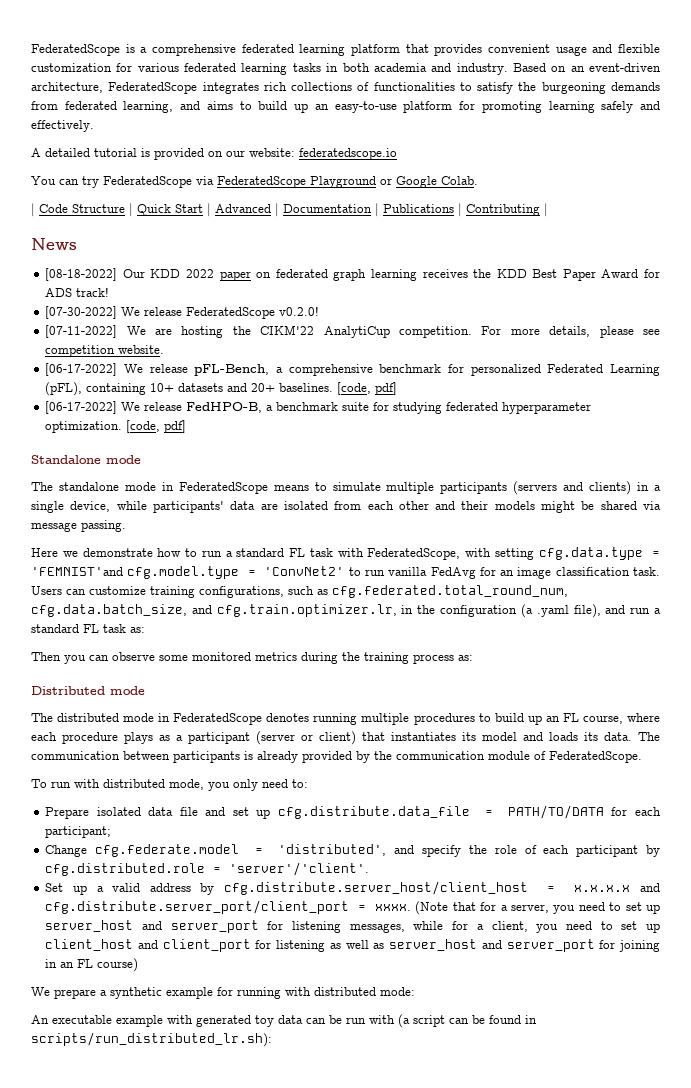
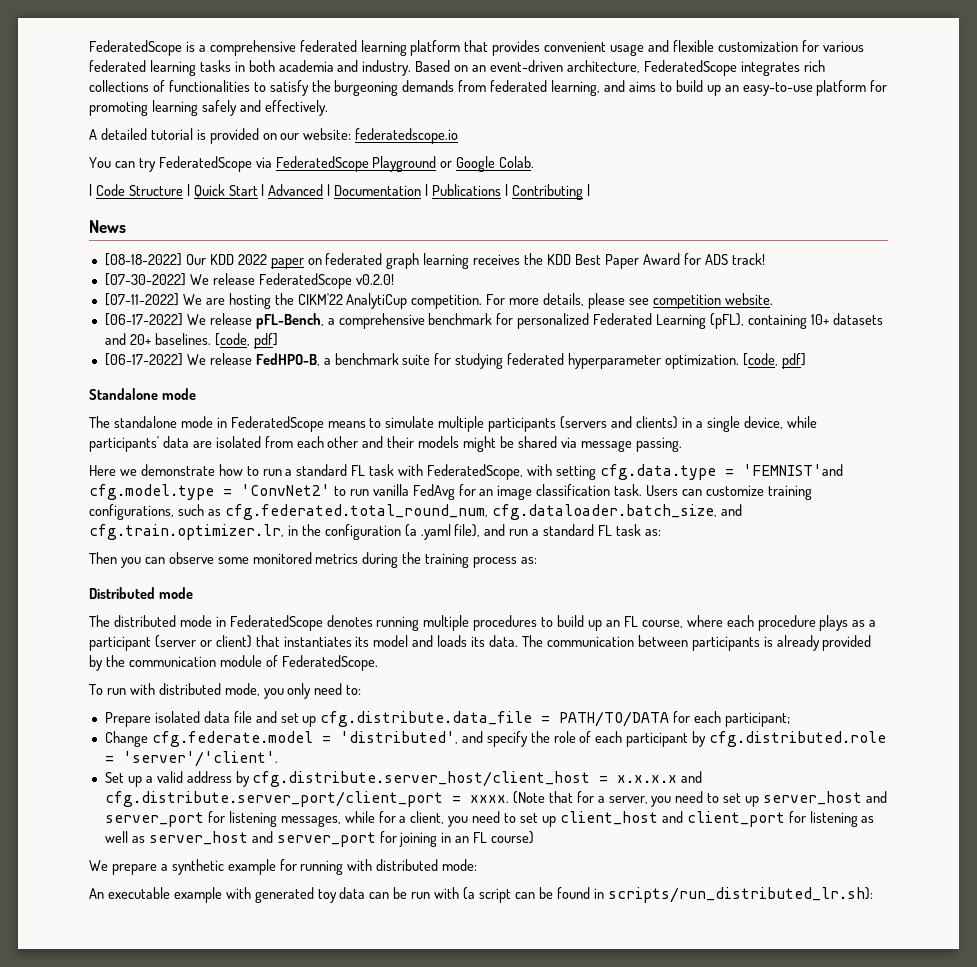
- Users can customize training configurations, such as cfg.federated.total_round_num, cfg.data.batch_size, and cfg.train.optimizer.lr, in the configuration (a .yaml file), and run a standard FL task as:
+ Users can customize training configurations, such as cfg.federated.total_round_num, cfg.dataloader.batch_size, and cfg.train.optimizer.lr, in the configuration (a .yaml file), and run a standard FL task as:

